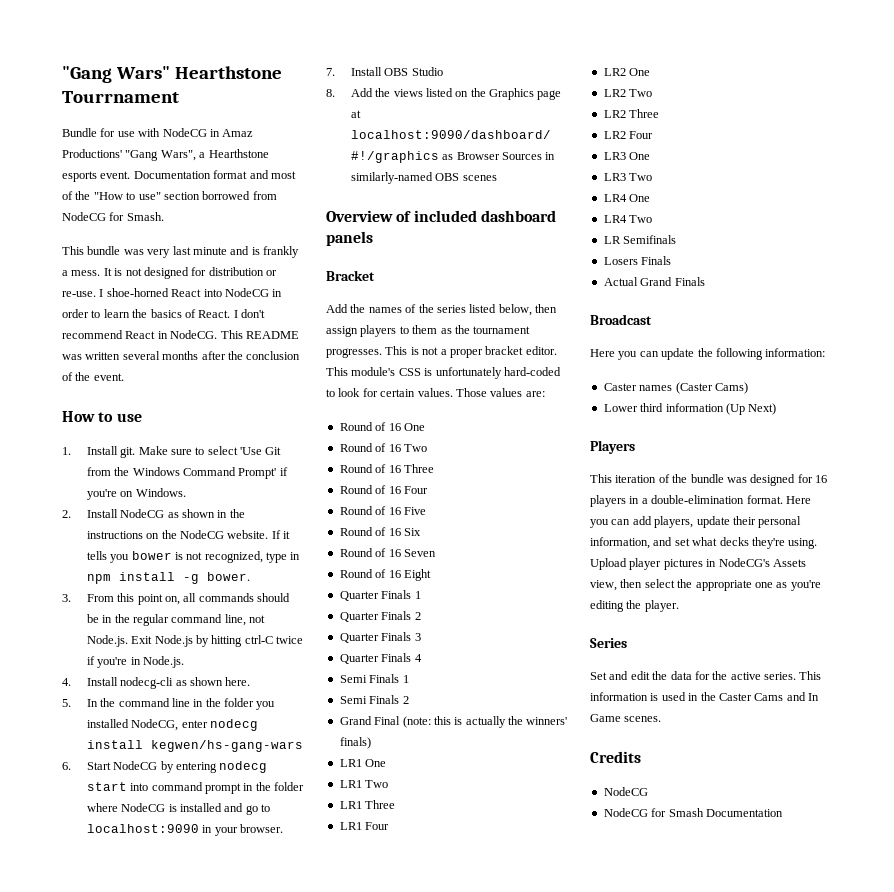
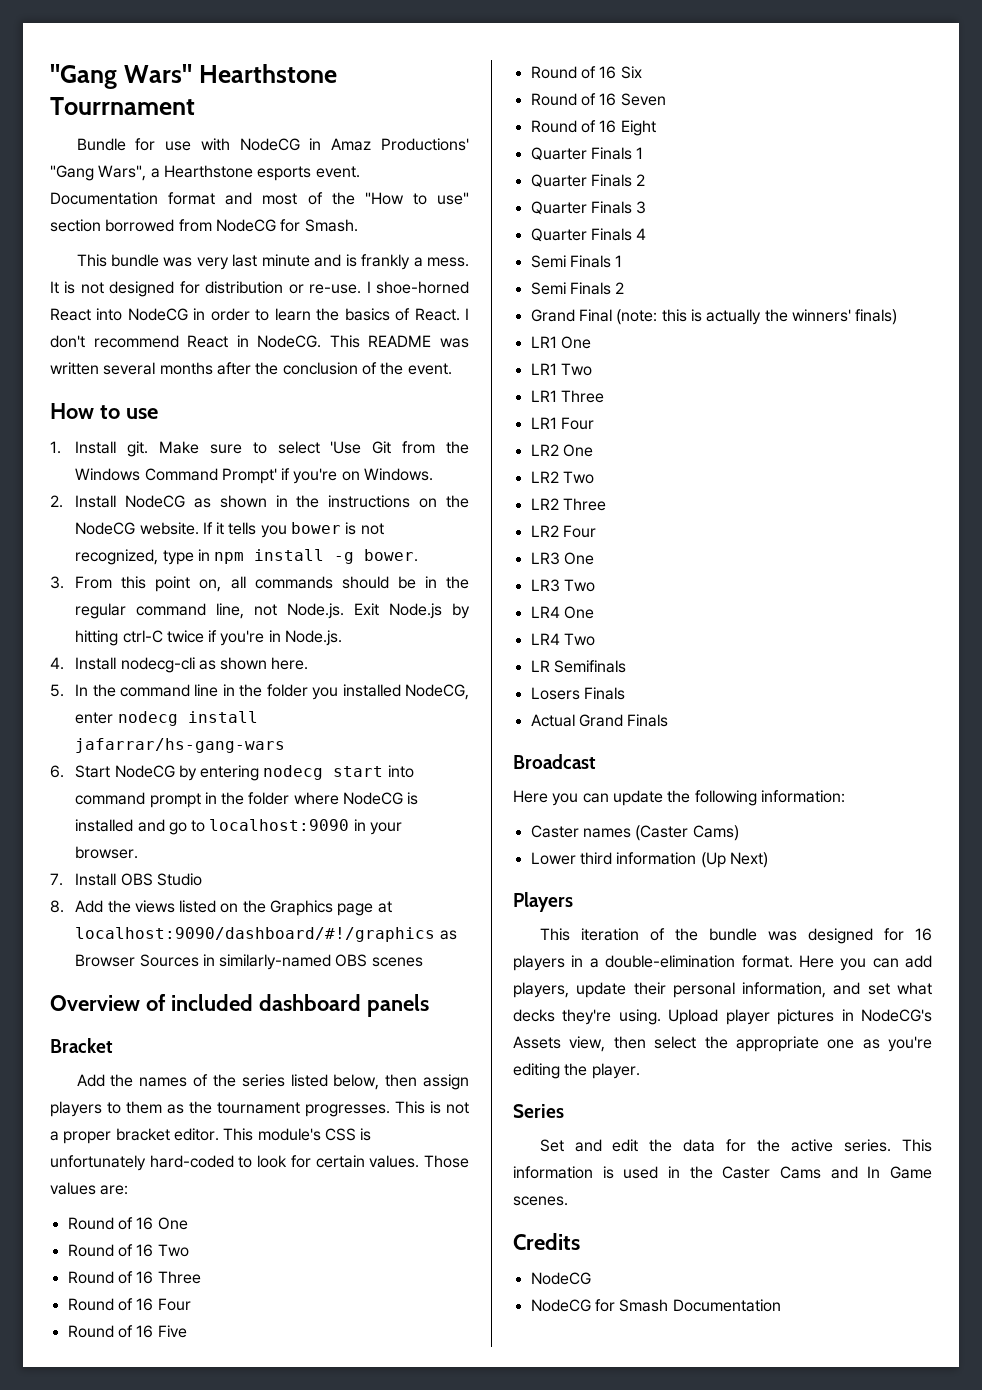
- 5. In the command line in the folder you installed NodeCG, enter nodecg install kegwen/hs-gang-wars
+ 5. In the command line in the folder you installed NodeCG, enter nodecg install jafarrar/hs-gang-wars

